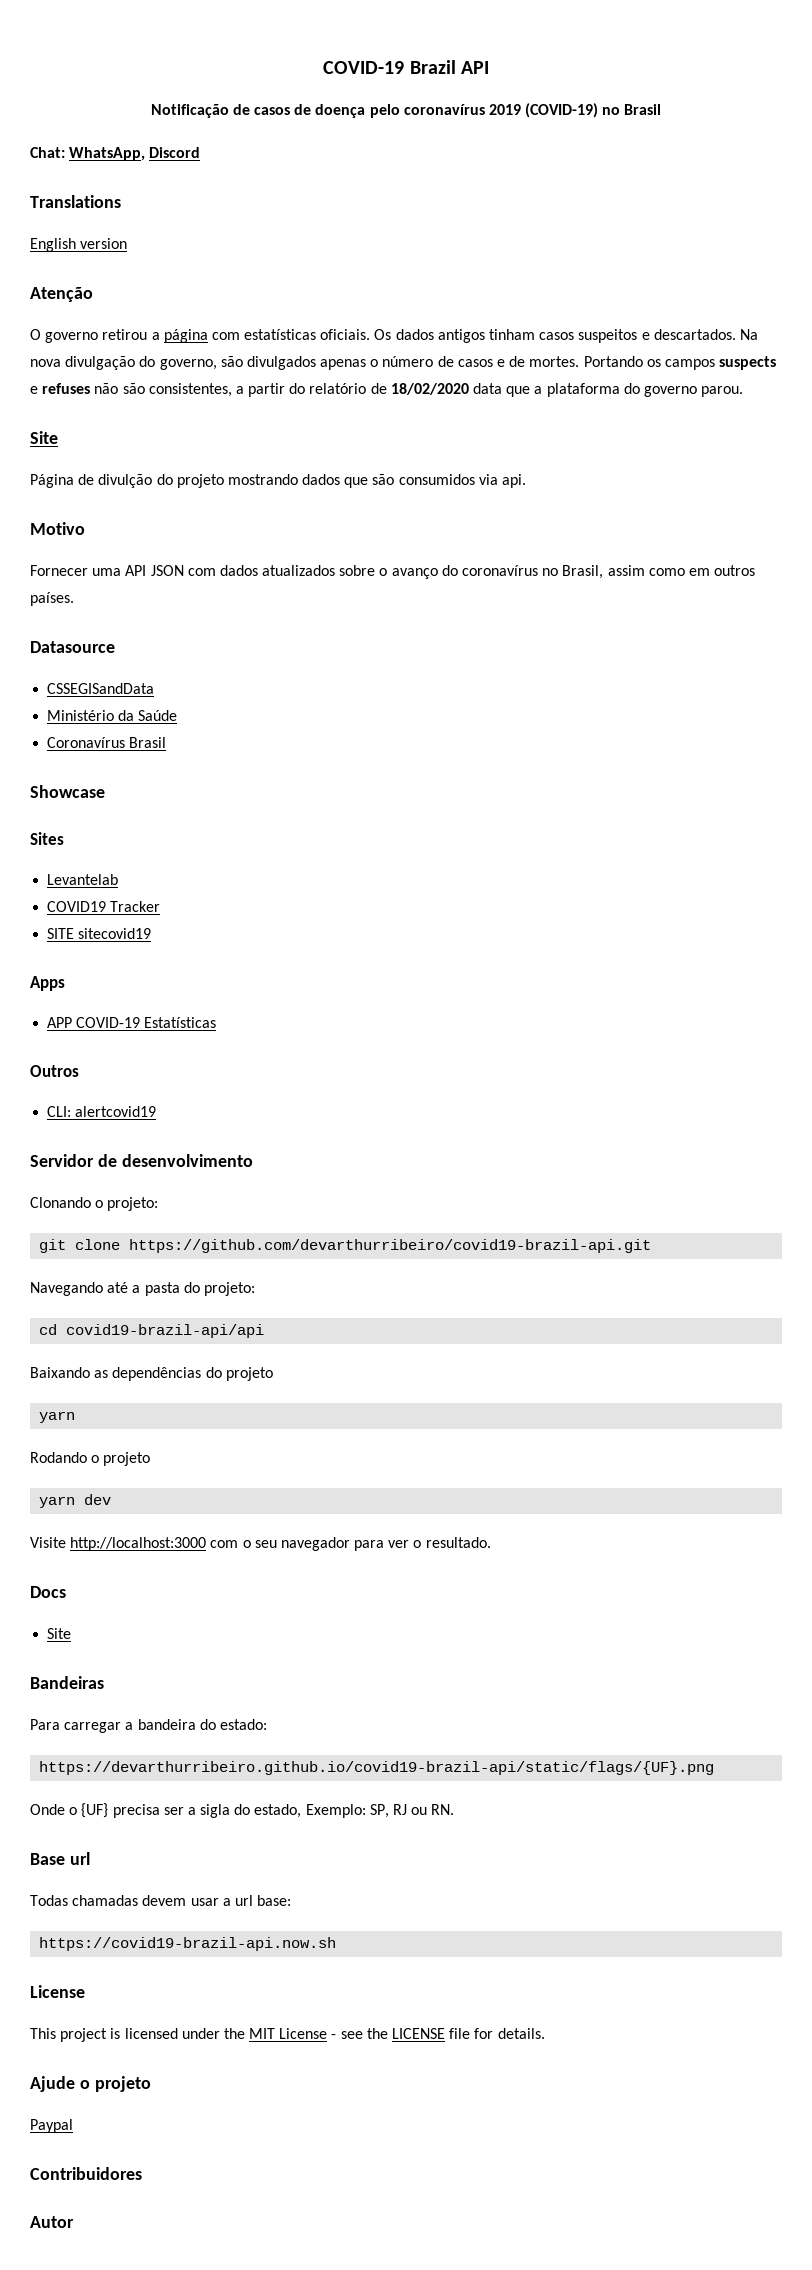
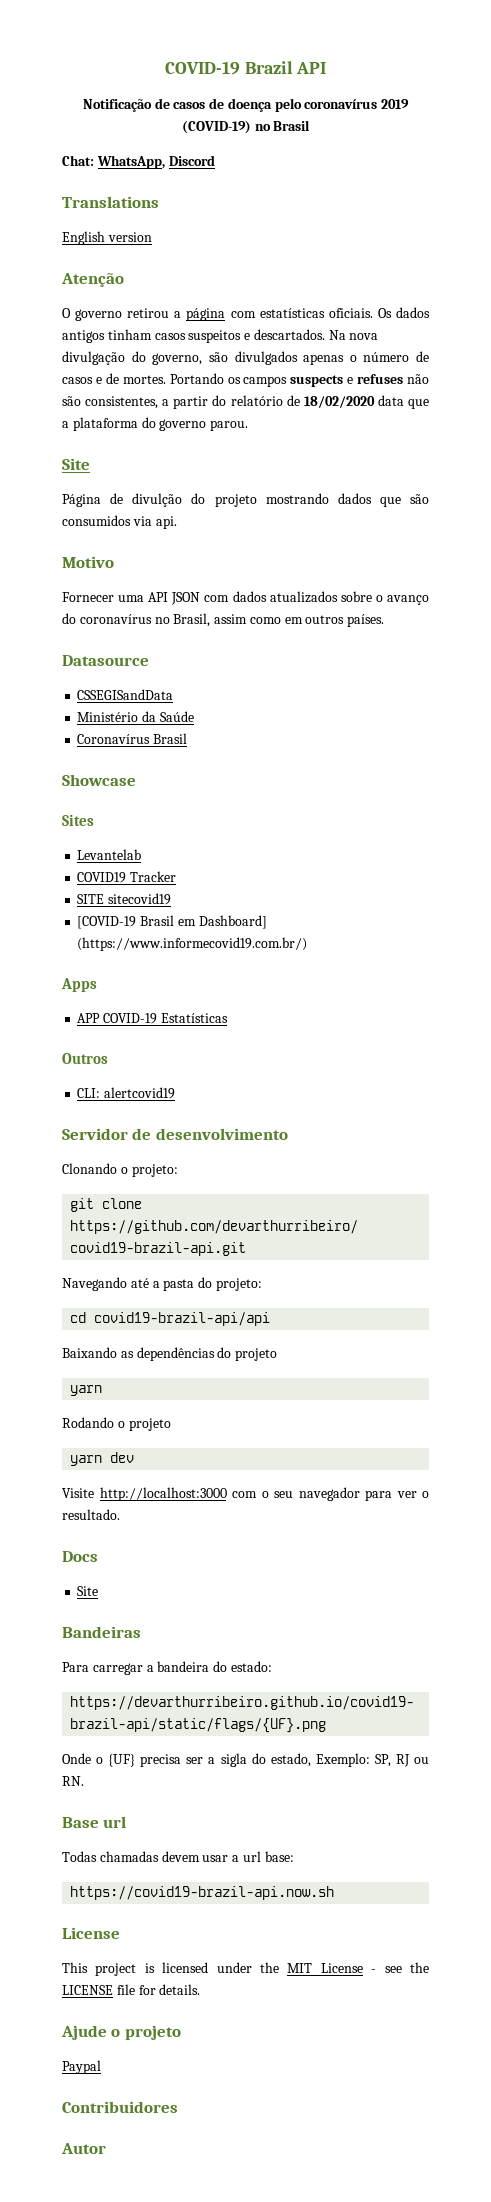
+ [COVID-19 Brasil em Dashboard] (https://www.informecovid19.com.br/)

